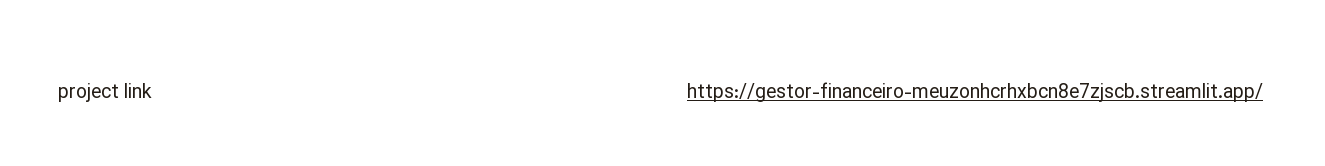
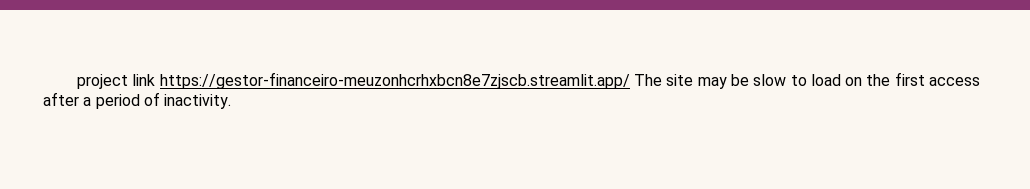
- project link https://gestor-financeiro-meuzonhcrhxbcn8e7zjscb.streamlit.app/
+ project link https://gestor-financeiro-meuzonhcrhxbcn8e7zjscb.streamlit.app/ The site may be slow to load on the first access after a period of inactivity.

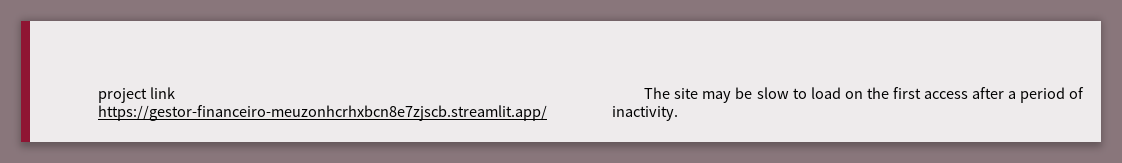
- project link https://gestor-financeiro-meuzonhcrhxbcn8e7zjscb.streamlit.app/ The site may be slow to load on the first access after a period of inactivity.
+ project link https://gestor-financeiro-meuzonhcrhxbcn8e7zjscb.streamlit.app/
+ The site may be slow to load on the first access after a period of inactivity.

